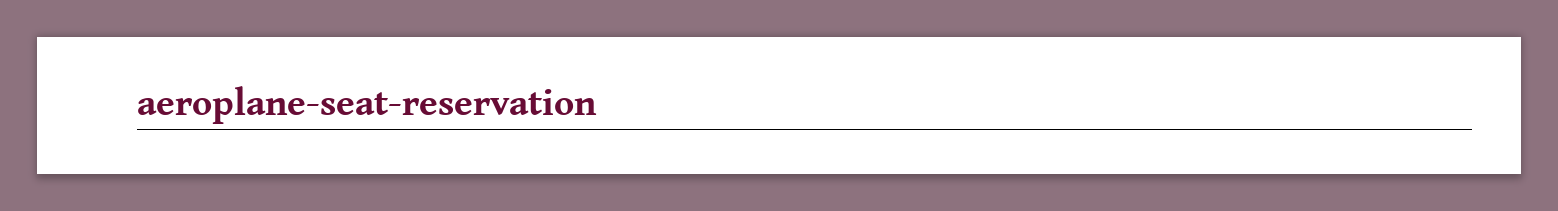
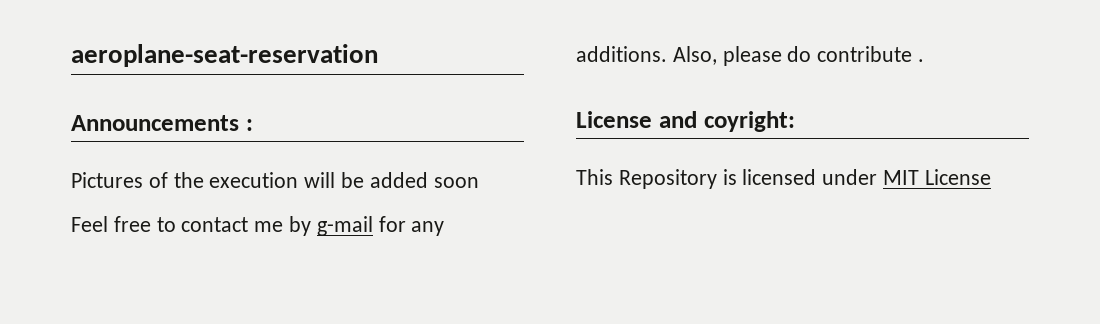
+ Announcements :
+ Pictures of the execution will be added soon
+ Feel free to contact me by g-mail for any additions. Also, please do contribute .
+ License and coyright:
+ This Repository is licensed under MIT License

